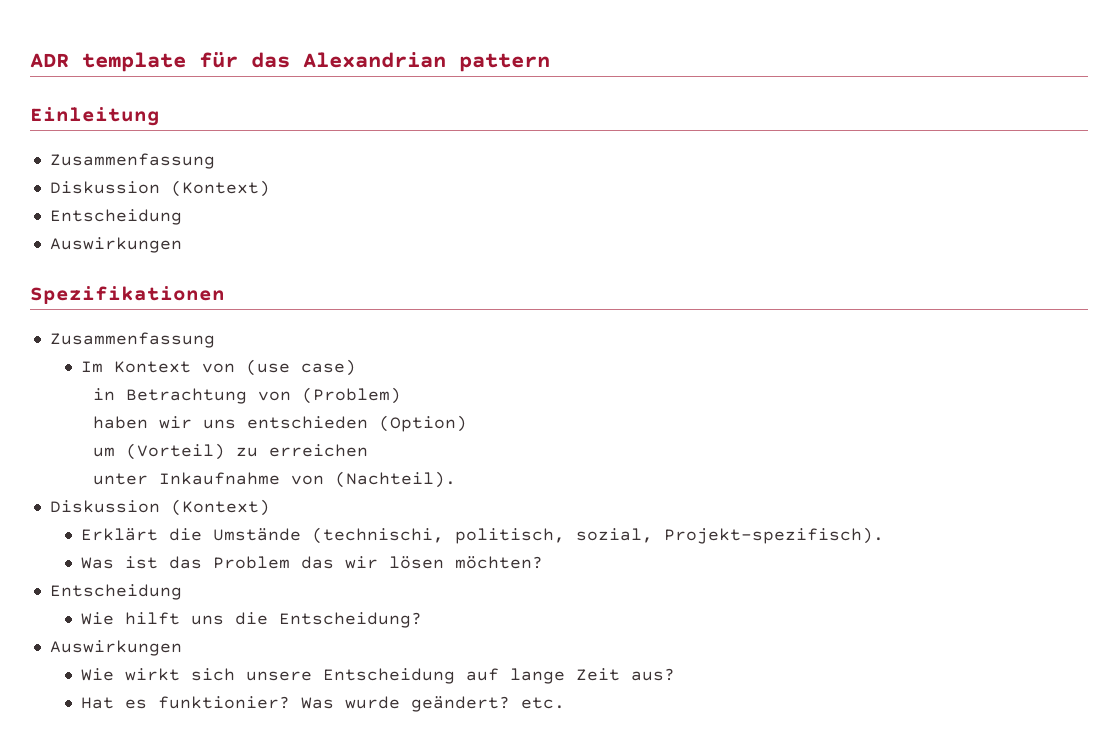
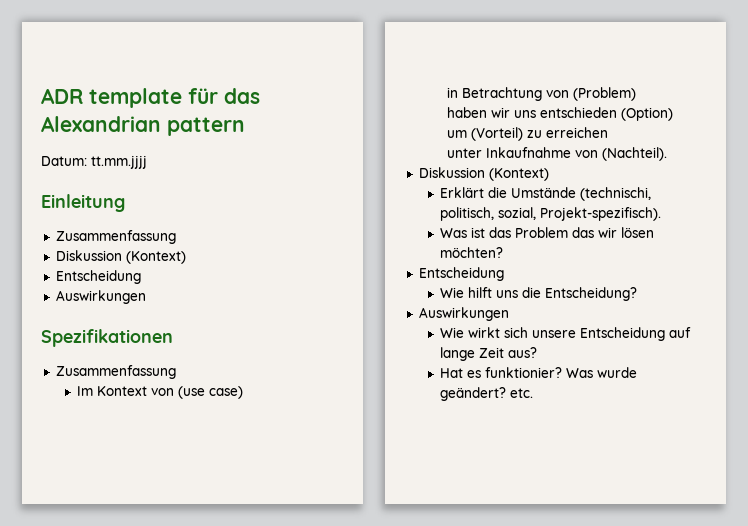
+ Datum: tt.mm.jjjj

